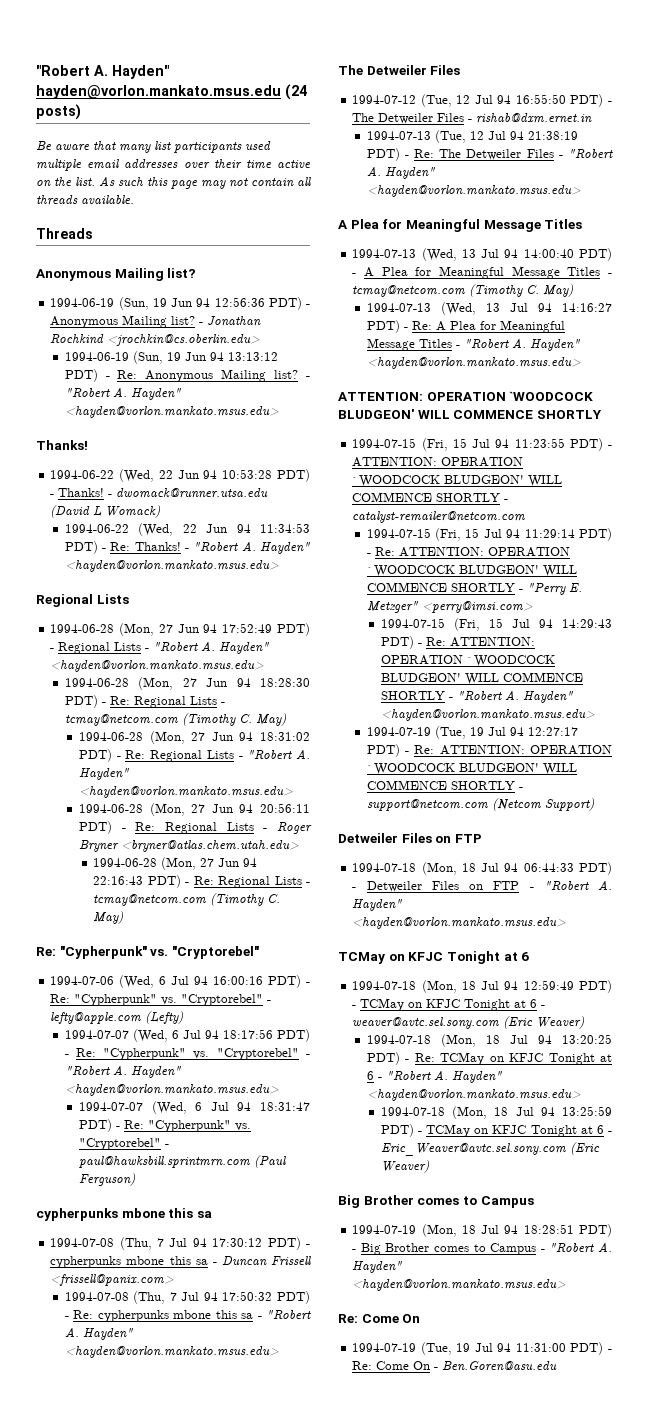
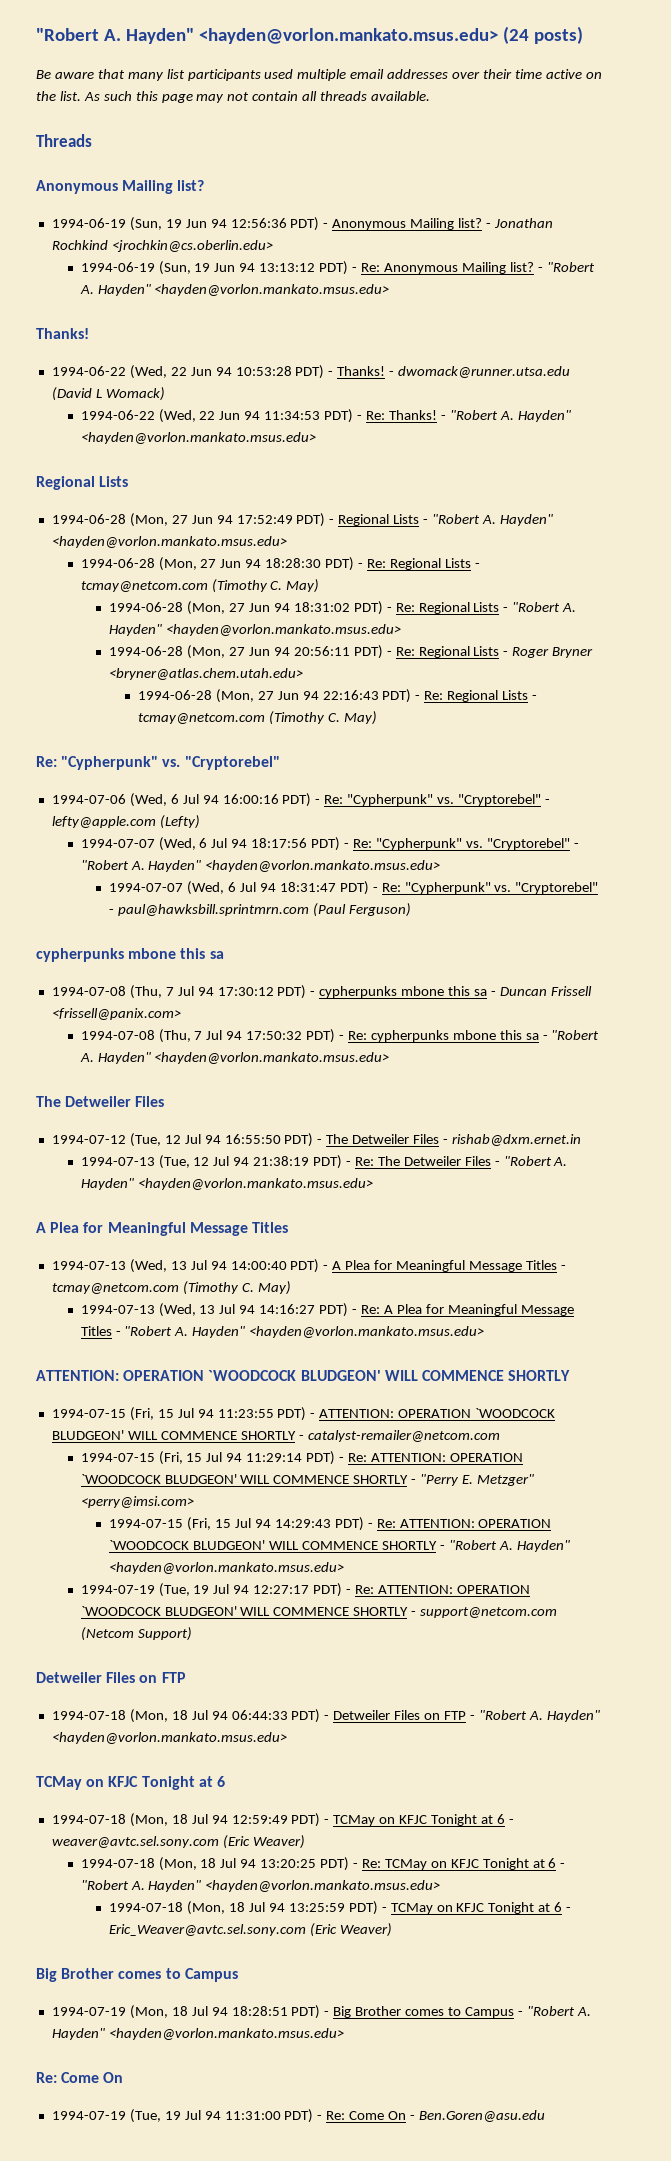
- "Robert A. Hayden" hayden@vorlon.mankato.msus.edu (24 posts)
+ "Robert A. Hayden" <hayden@vorlon.mankato.msus.edu> (24 posts)

